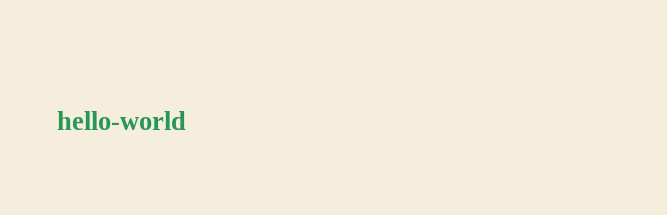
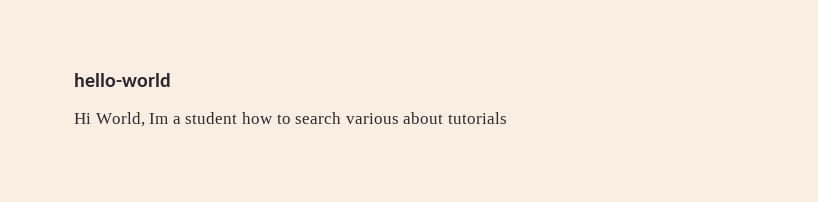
+ Hi World, Im a student how to search various about tutorials

